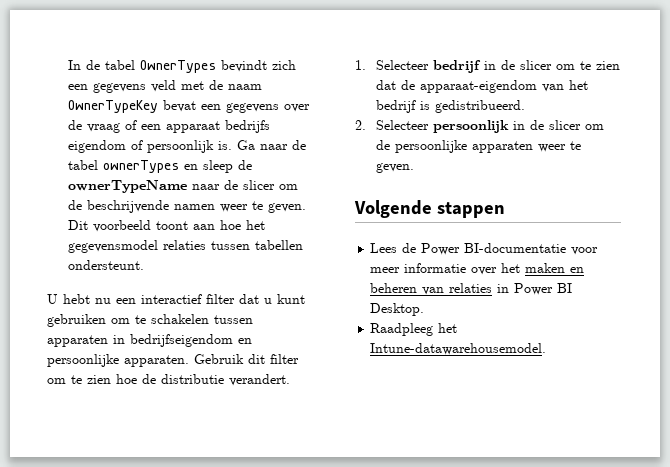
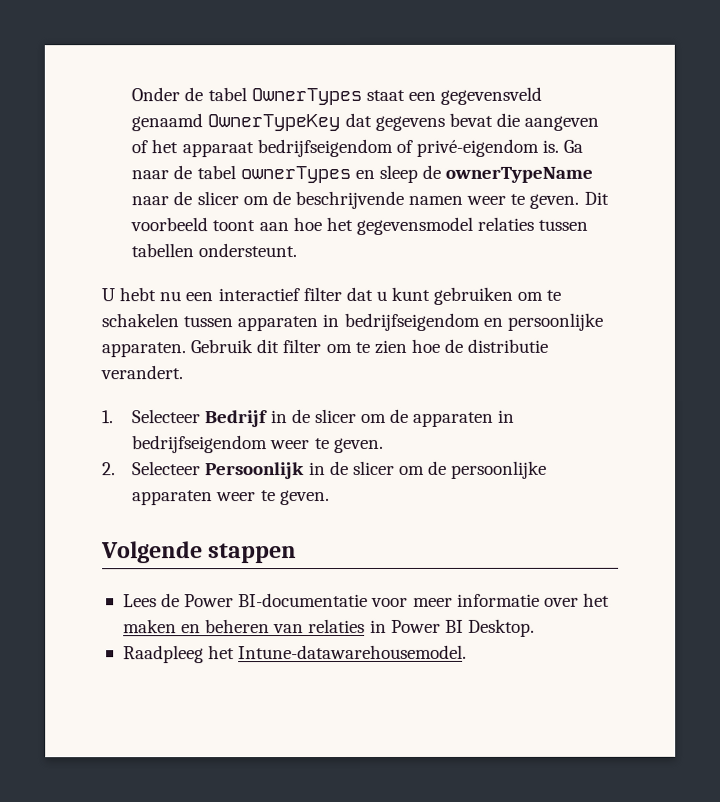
- In de tabel OwnerTypes bevindt zich een gegevens veld met de naam OwnerTypeKey bevat een gegevens over de vraag of een apparaat bedrijfs eigendom of persoonlijk is.
+ Onder de tabel OwnerTypes staat een gegevensveld genaamd OwnerTypeKey dat gegevens bevat die aangeven of het apparaat bedrijfseigendom of privé-eigendom is.
- 1. Selecteer bedrijf in de slicer om te zien dat de apparaat-eigendom van het bedrijf is gedistribueerd.
+ 1. Selecteer Bedrijf in de slicer om de apparaten in bedrijfseigendom weer te geven.
- 2. Selecteer persoonlijk in de slicer om de persoonlijke apparaten weer te geven.
+ 2. Selecteer Persoonlijk in de slicer om de persoonlijke apparaten weer te geven.

